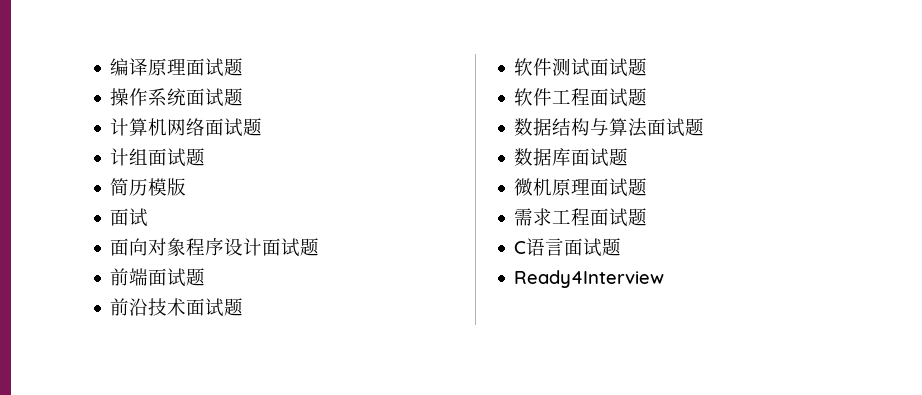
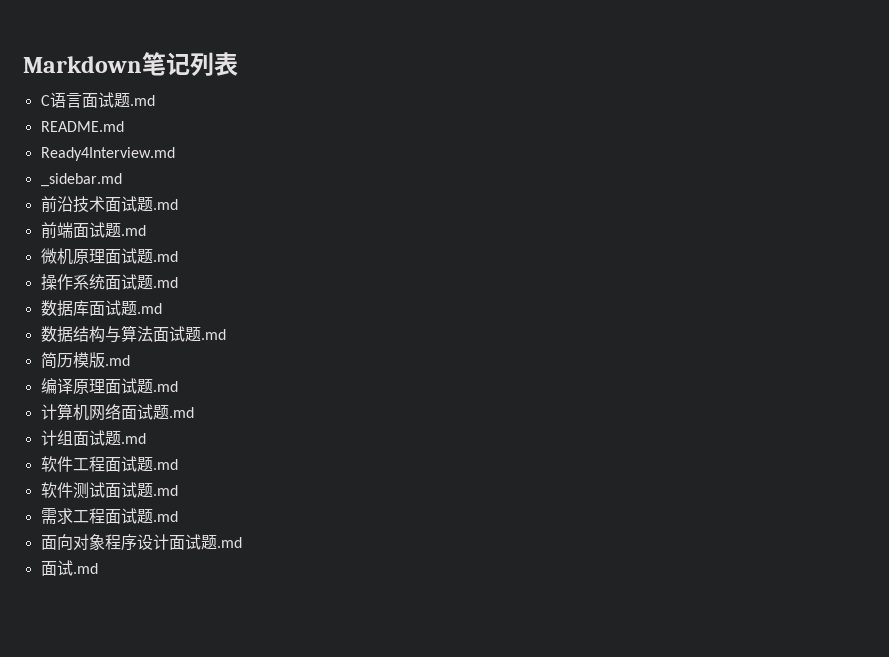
- 编译原理面试题
+ Markdown笔记列表
+ C语言面试题.md
+ README.md
+ Ready4Interview.md
+ _sidebar.md
+ 前沿技术面试题.md
+ 前端面试题.md
+ 微机原理面试题.md
- 操作系统面试题
+ 操作系统面试题.md
+ 数据库面试题.md
+ 数据结构与算法面试题.md
+ 简历模版.md
+ 编译原理面试题.md
- 计算机网络面试题
+ 计算机网络面试题.md
- 计组面试题
- 简历模版
- 面试
+ 计组面试题.md
+ 软件工程面试题.md
+ 软件测试面试题.md
+ 需求工程面试题.md
- 面向对象程序设计面试题
- 前端面试题
- 前沿技术面试题
- 软件测试面试题
- 软件工程面试题
- 数据结构与算法面试题
- 数据库面试题
- 微机原理面试题
- 需求工程面试题
- C语言面试题
- Ready4Interview
+ 面向对象程序设计面试题.md
+ 面试.md

